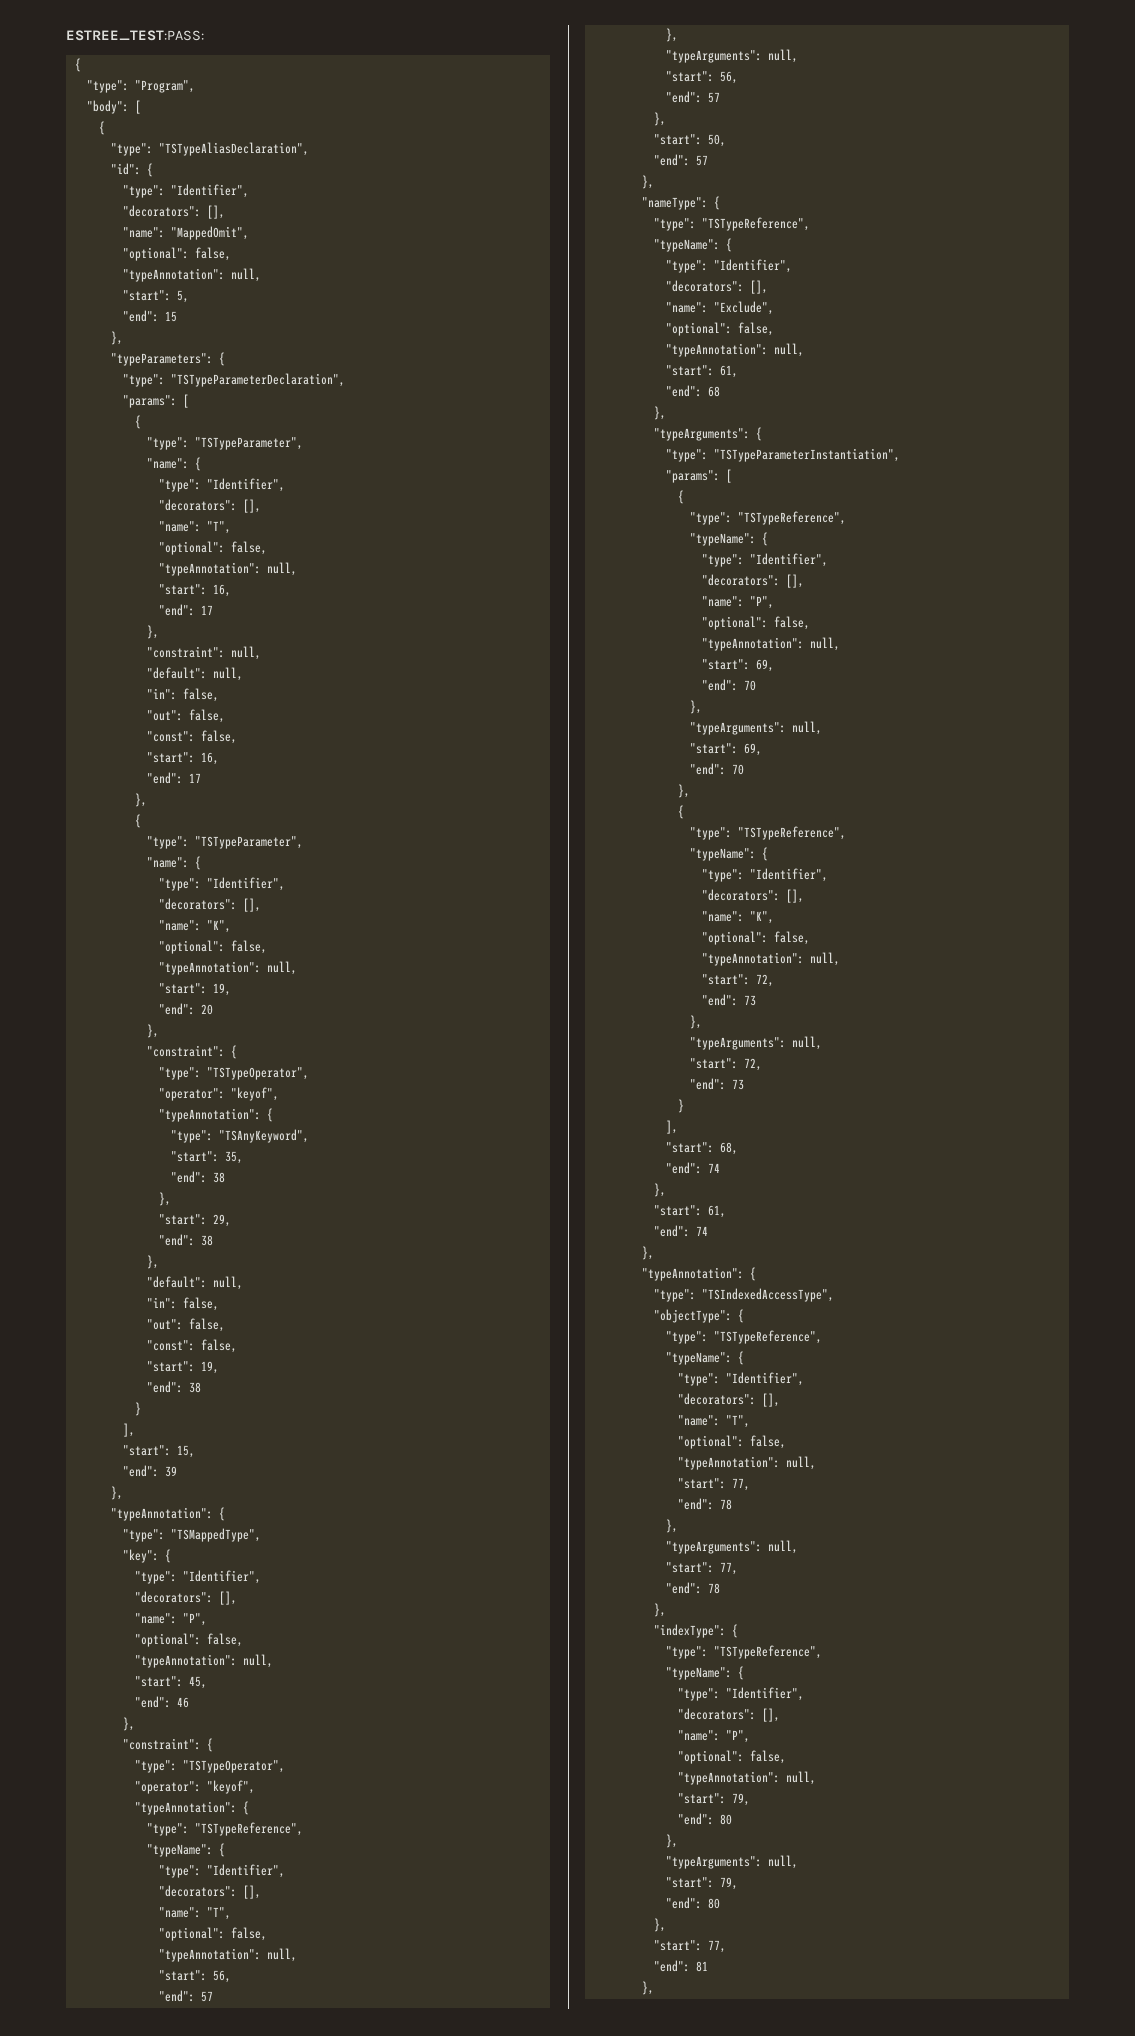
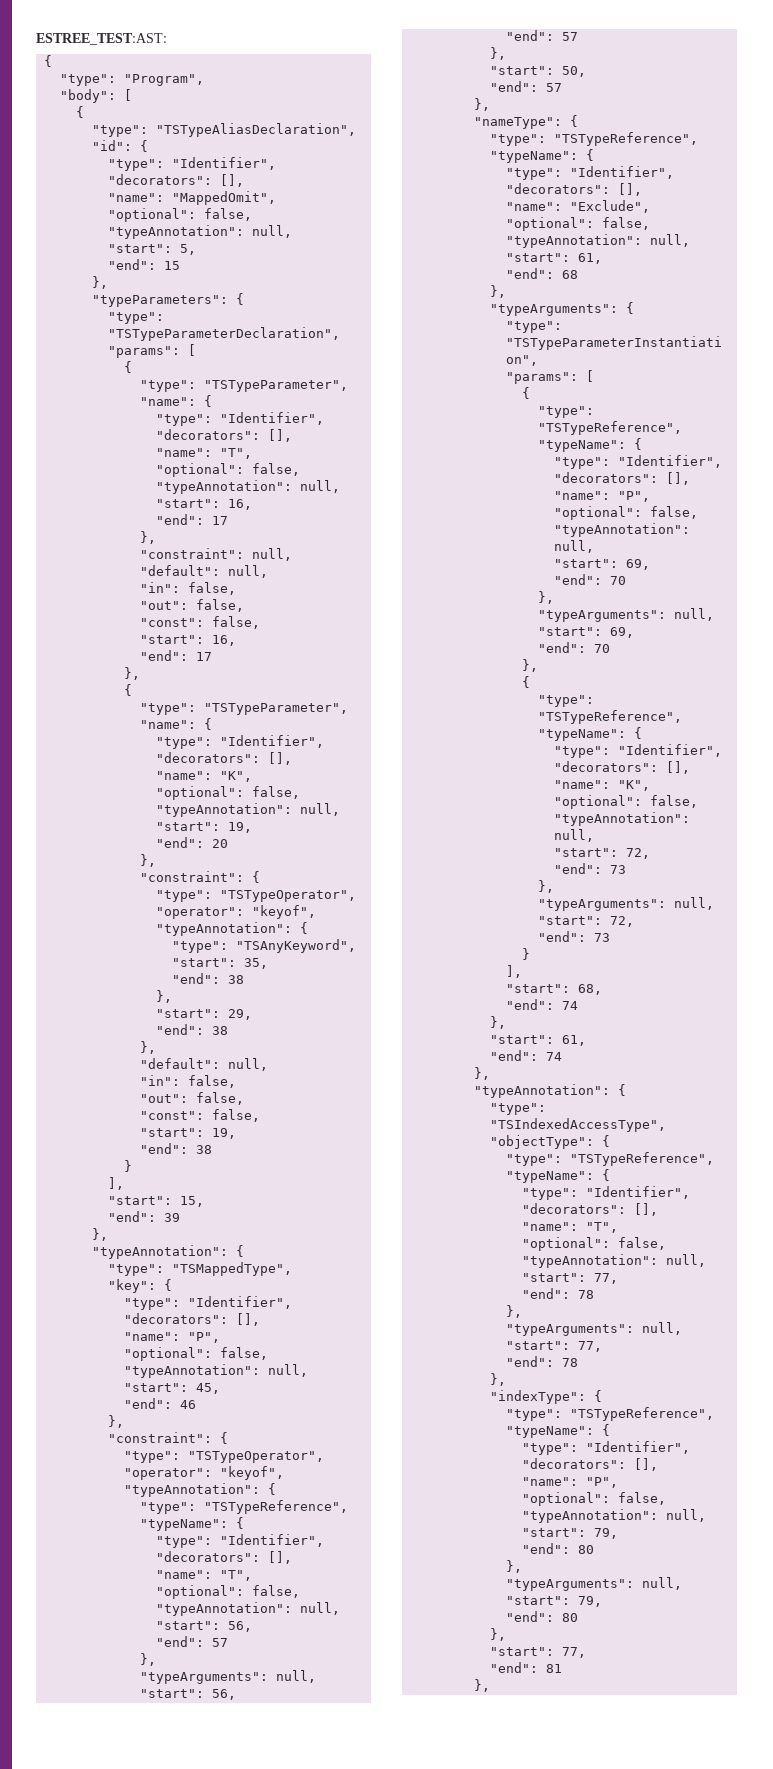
- ESTREE_TEST:PASS:
+ ESTREE_TEST:AST:

